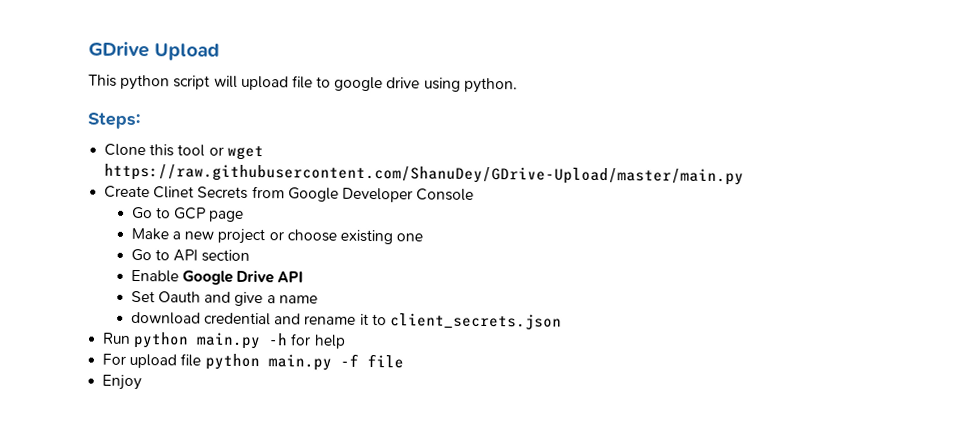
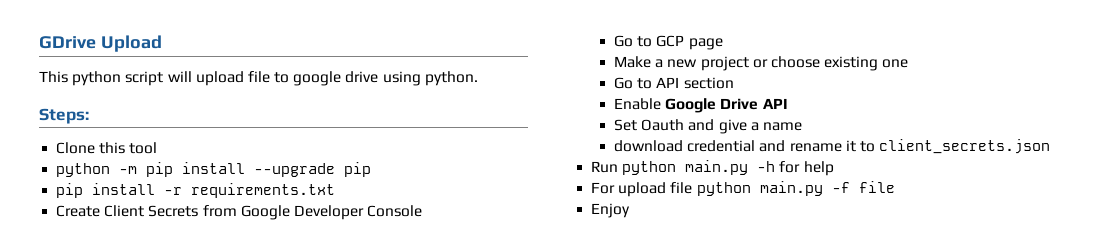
- Clone this tool or wget https://raw.githubusercontent.com/ShanuDey/GDrive-Upload/master/main.py
+ Clone this tool
+ python -m pip install --upgrade pip
+ pip install -r requirements.txt
- Create Clinet Secrets from Google Developer Console
+ Create Client Secrets from Google Developer Console

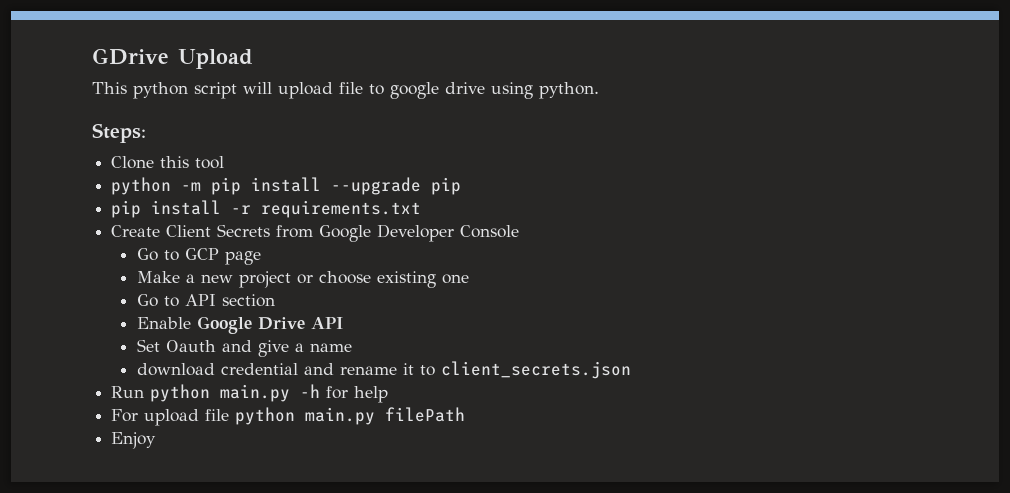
- For upload file python main.py -f file
+ For upload file python main.py filePath

